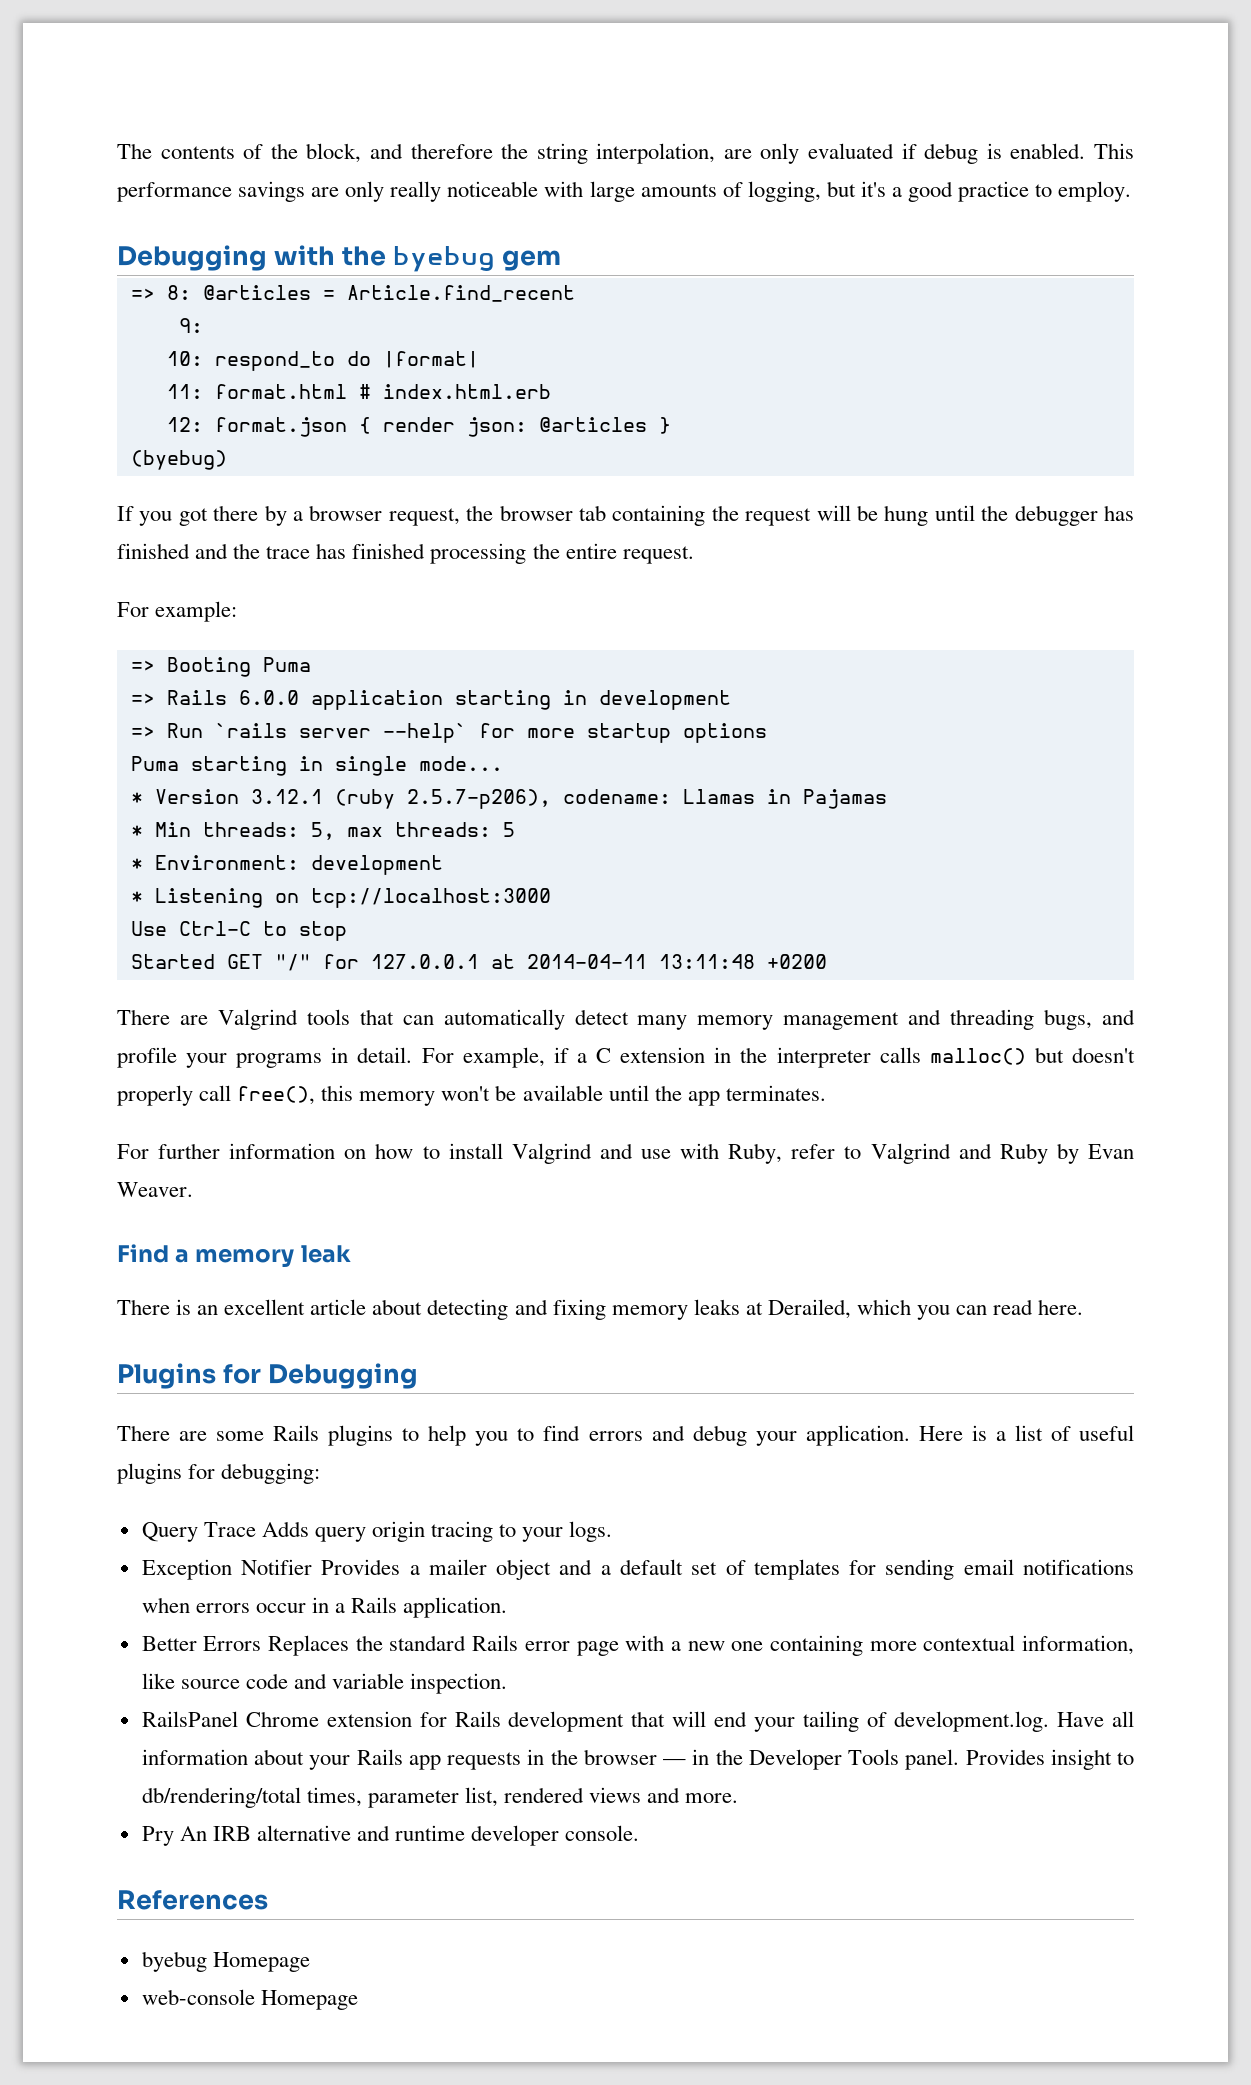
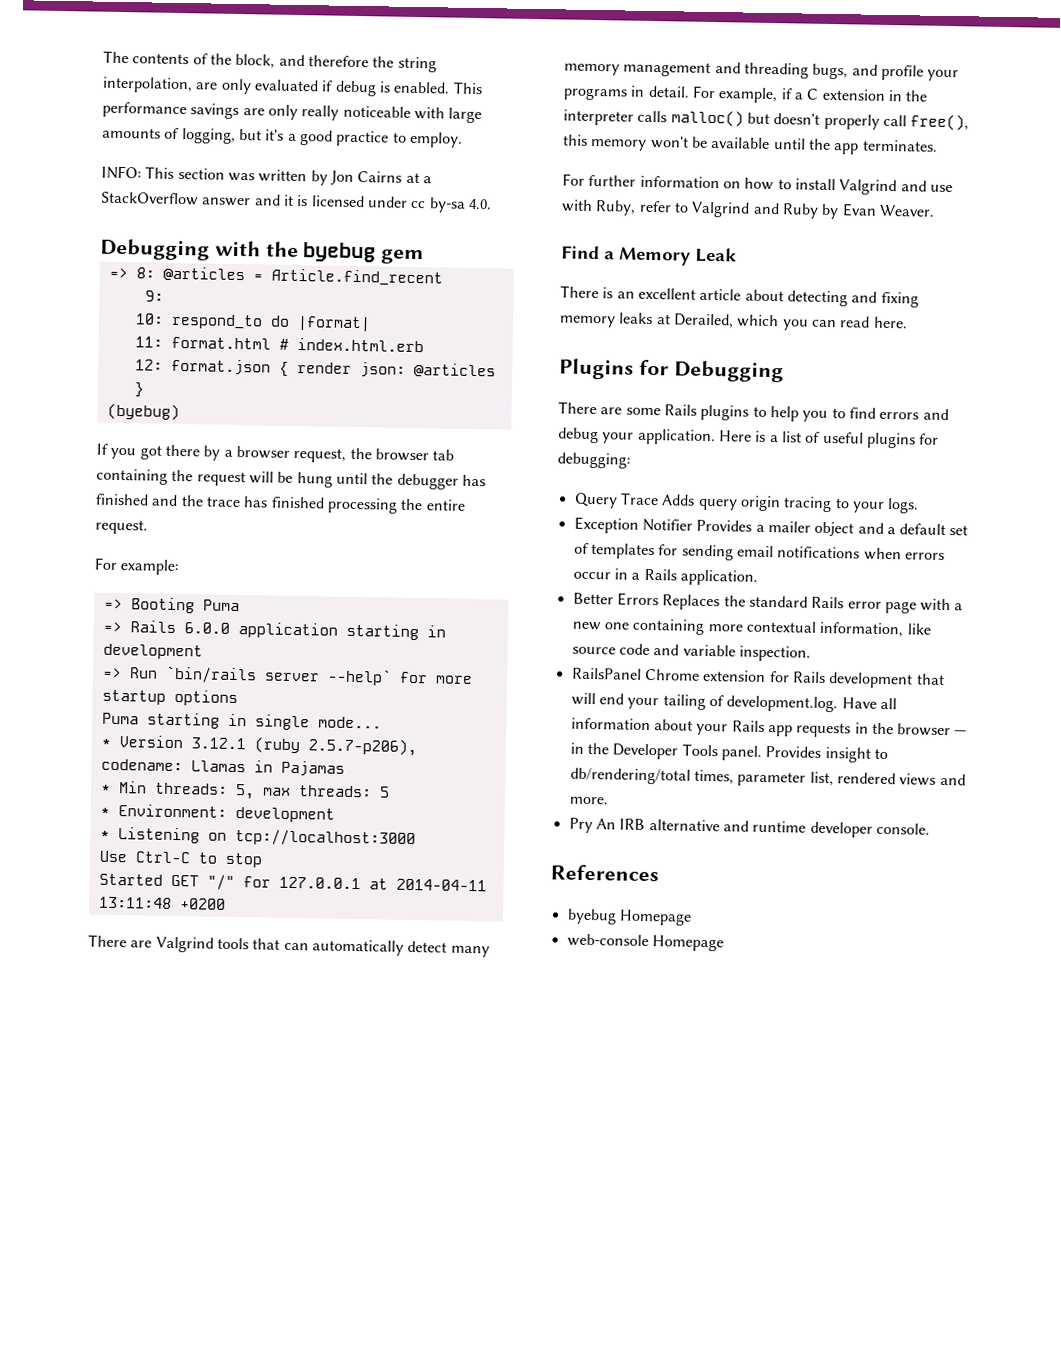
+ INFO: This section was written by Jon Cairns at a StackOverflow answer and it is licensed under cc by-sa 4.0.
- => Run `rails server --help` for more startup options
+ => Run `bin/rails server --help` for more startup options
- Find a memory leak
+ Find a Memory Leak

